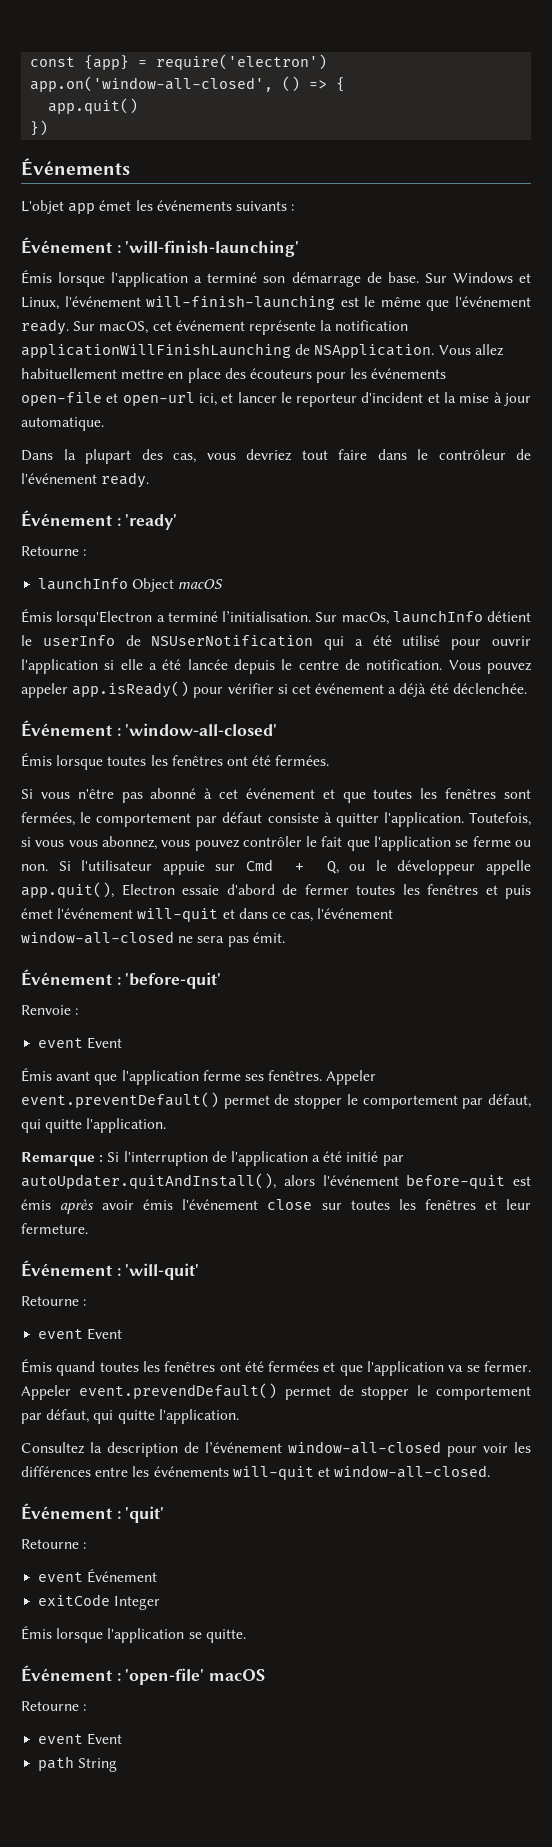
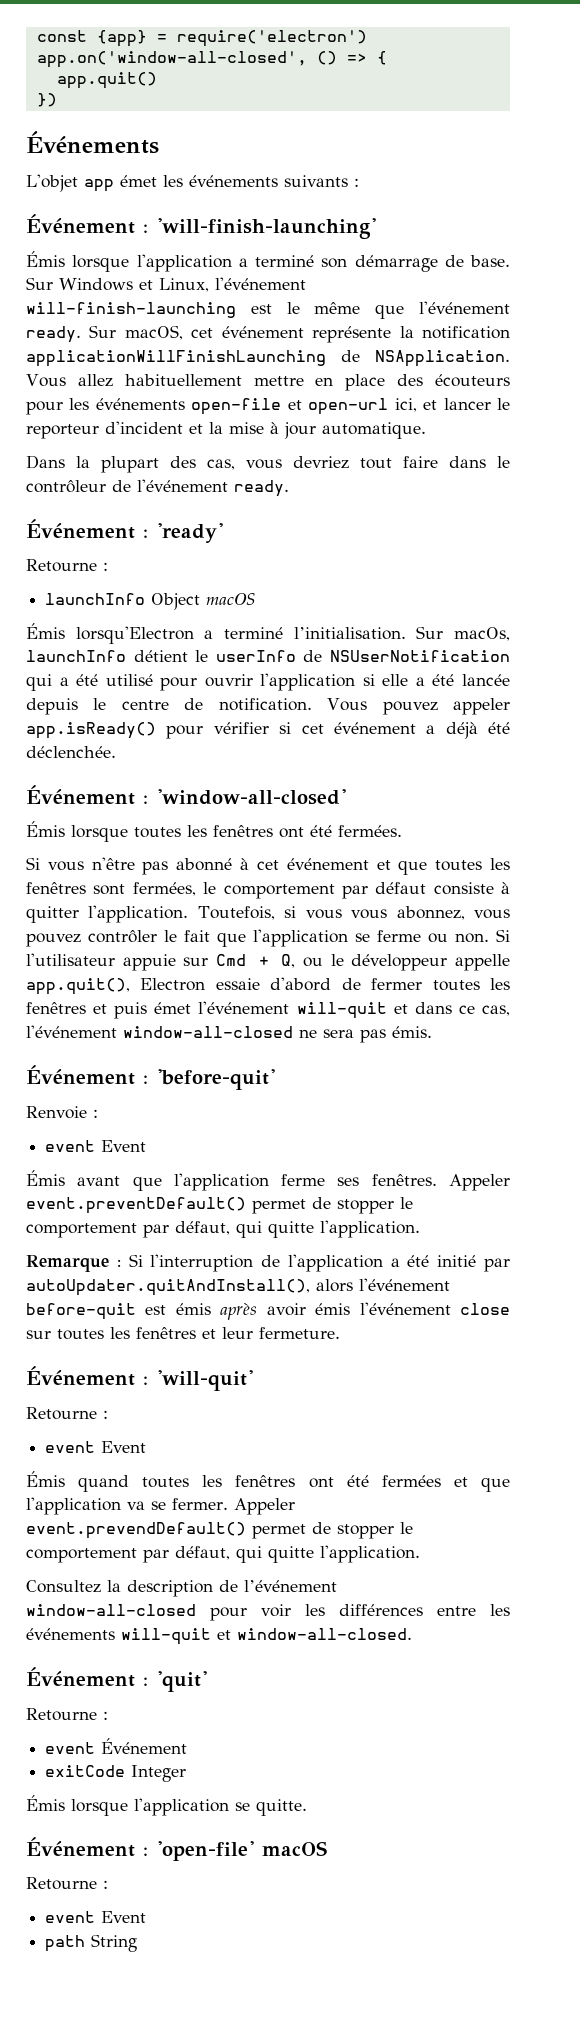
- Si l'utilisateur appuie sur Cmd + Q, ou le développeur appelle app.quit(), Electron essaie d'abord de fermer toutes les fenêtres et puis émet l'événement will-quit et dans ce cas, l'événement window-all-closed ne sera pas émit.
+ Si l'utilisateur appuie sur Cmd + Q, ou le développeur appelle app.quit(), Electron essaie d'abord de fermer toutes les fenêtres et puis émet l'événement will-quit et dans ce cas, l'événement window-all-closed ne sera pas émis.

